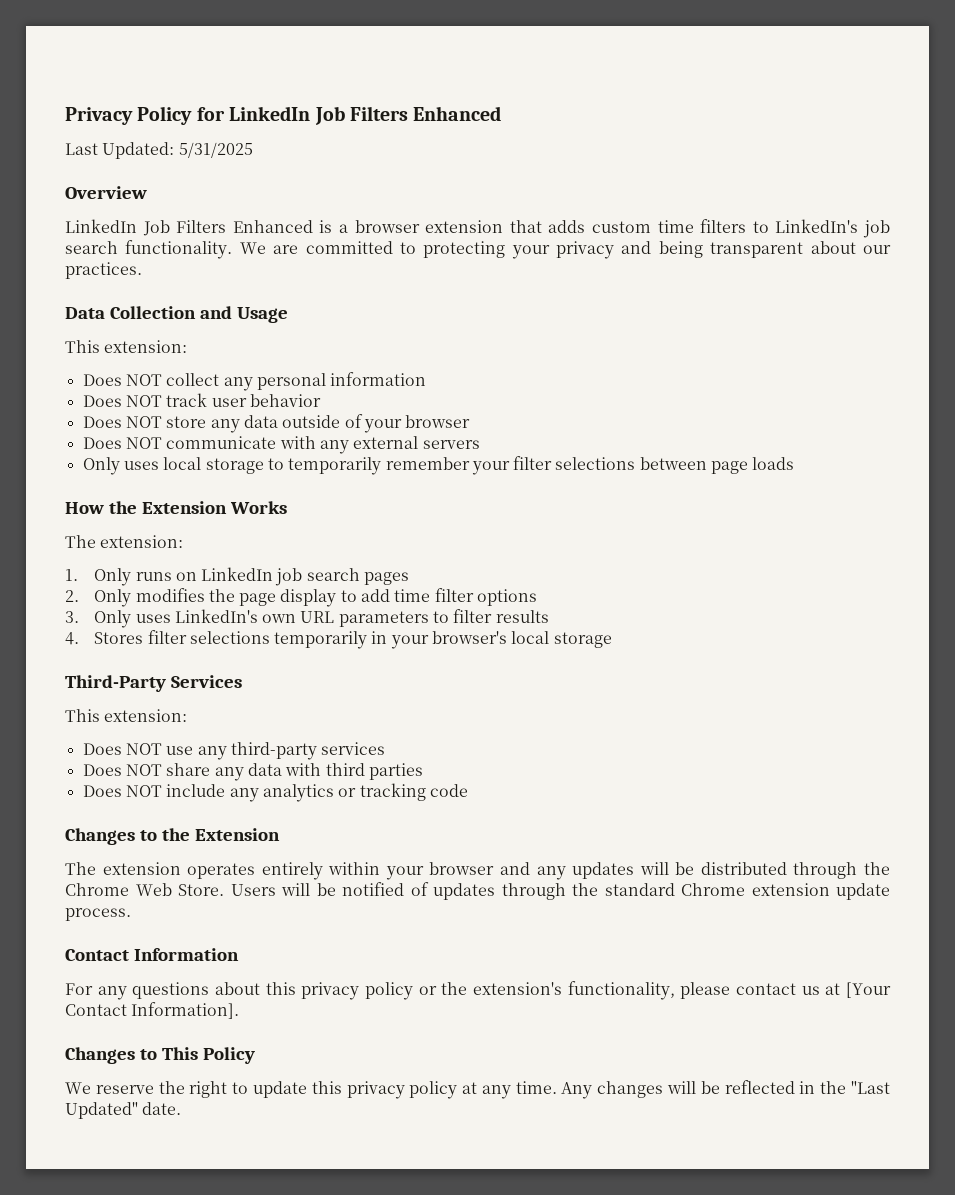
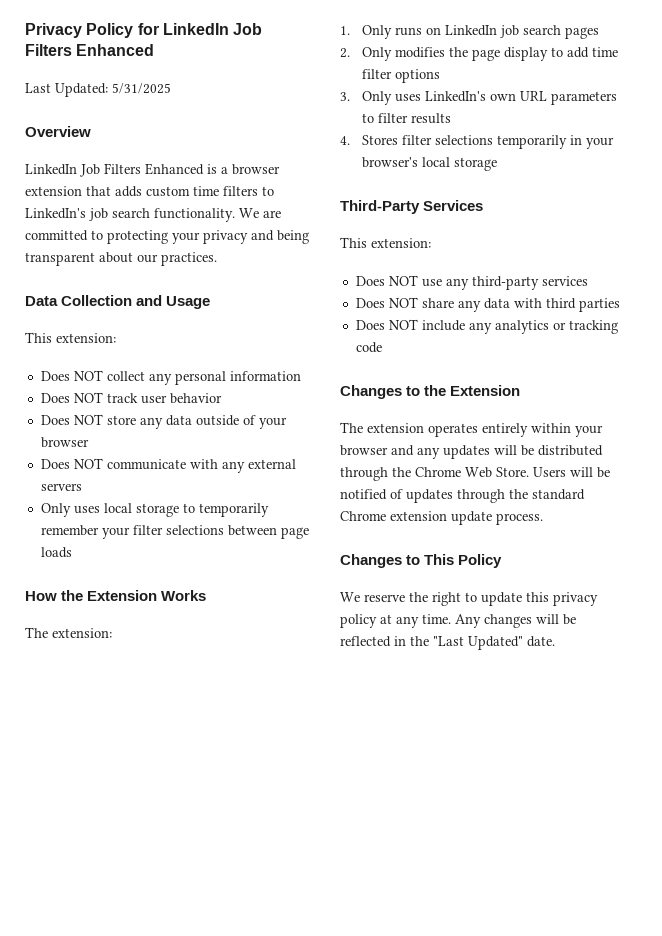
- Contact Information
- For any questions about this privacy policy or the extension's functionality, please contact us at [Your Contact Information].

